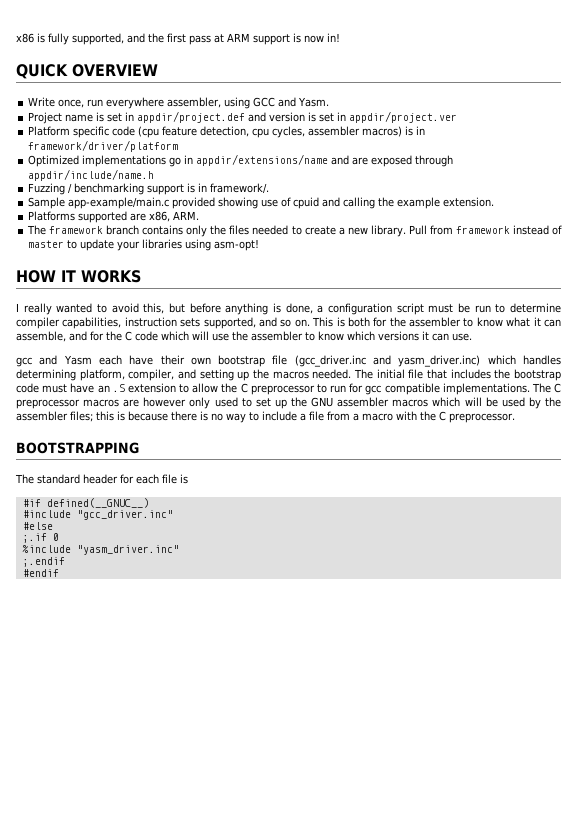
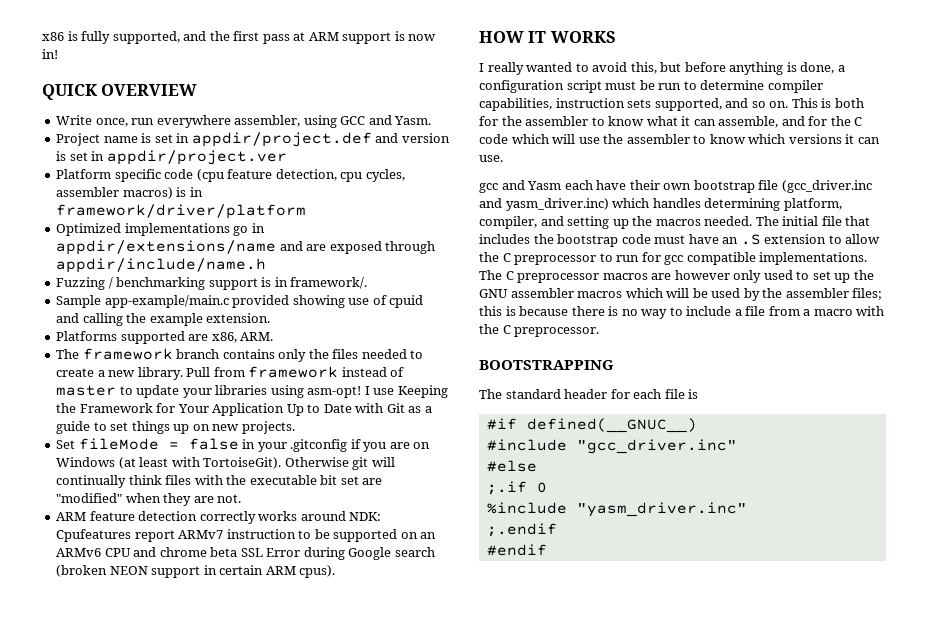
+ I use Keeping the Framework for Your Application Up to Date with Git as a guide to set things up on new projects.
+ Set fileMode = false in your .gitconfig if you are on Windows (at least with TortoiseGit). Otherwise git will continually think files with the executable bit set are "modified" when they are not.
+ ARM feature detection correctly works around NDK: Cpufeatures report ARMv7 instruction to be supported on an ARMv6 CPU and chrome beta SSL Error during Google search (broken NEON support in certain ARM cpus).

